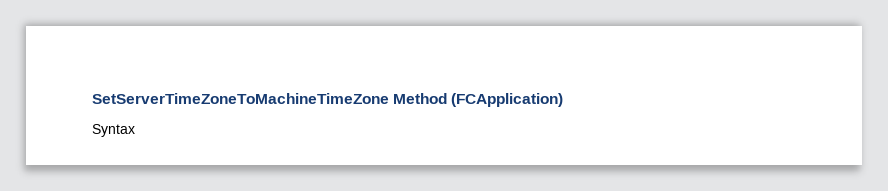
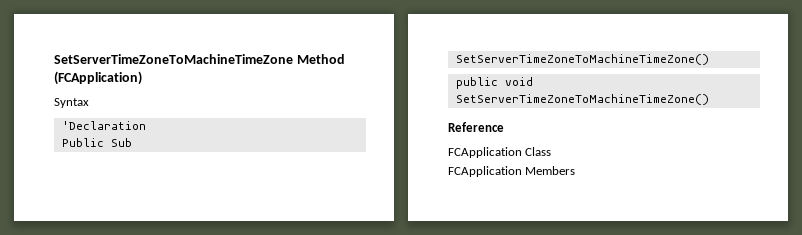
+ 'Declaration
+ Public Sub SetServerTimeZoneToMachineTimeZone()
+ public void SetServerTimeZoneToMachineTimeZone()
+ Reference
+ FCApplication Class
+ FCApplication Members

